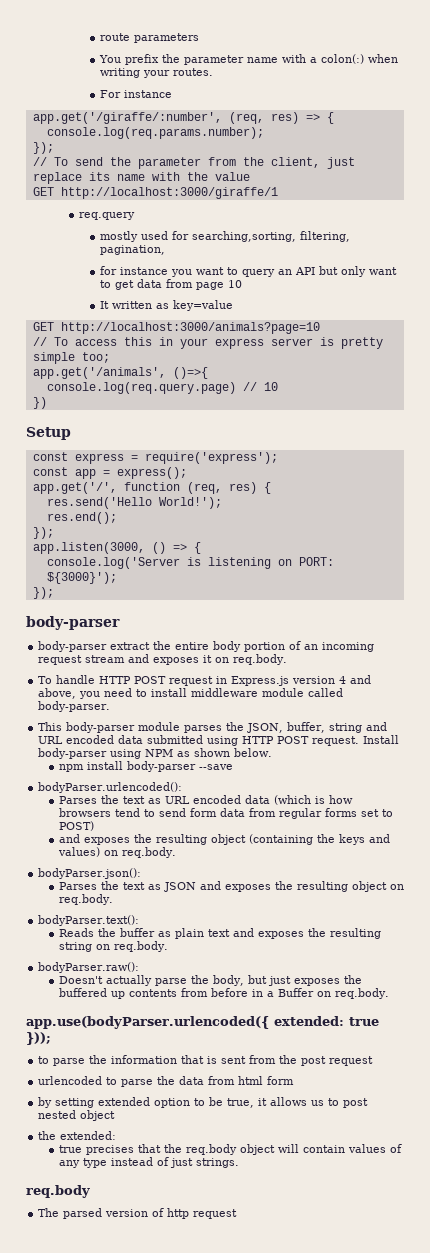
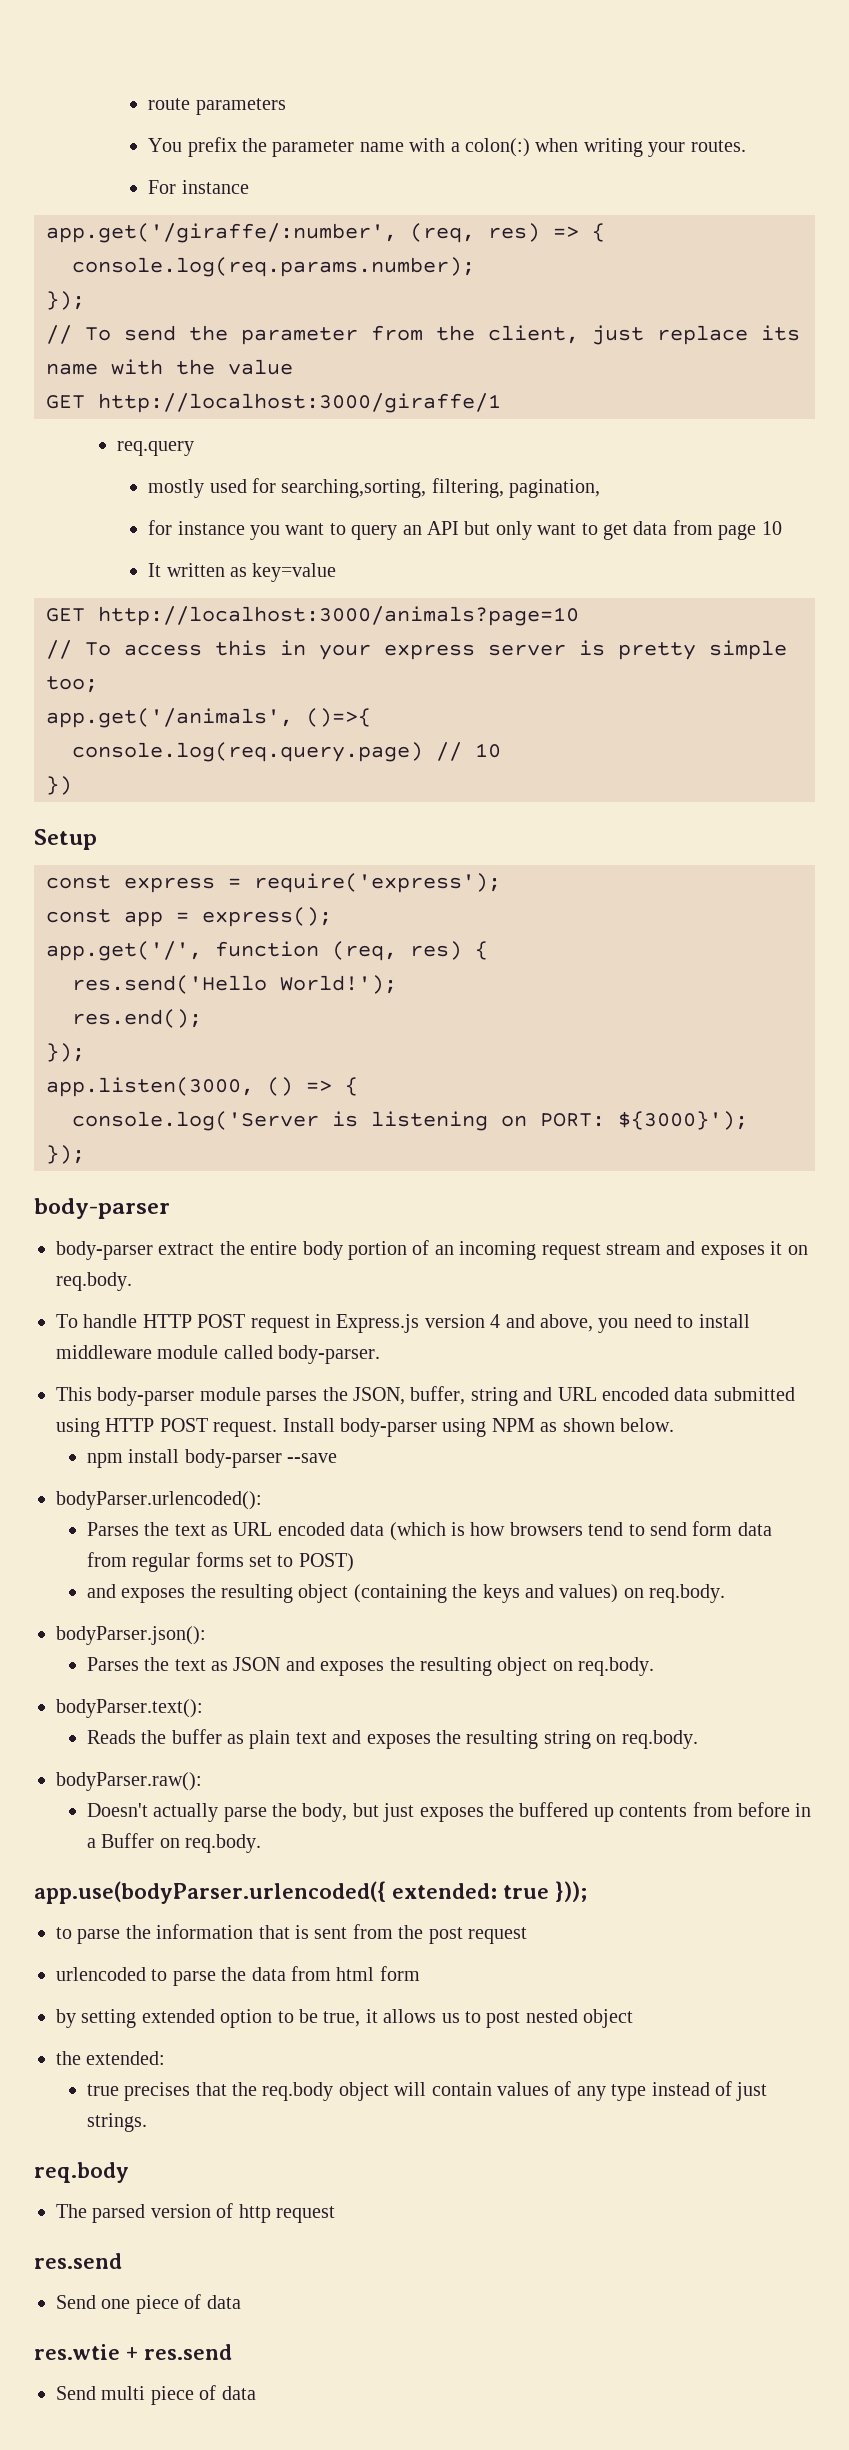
  The parsed version of http request
+ res.send
+ Send one piece of data
+ res.wtie + res.send
+ Send multi piece of data

